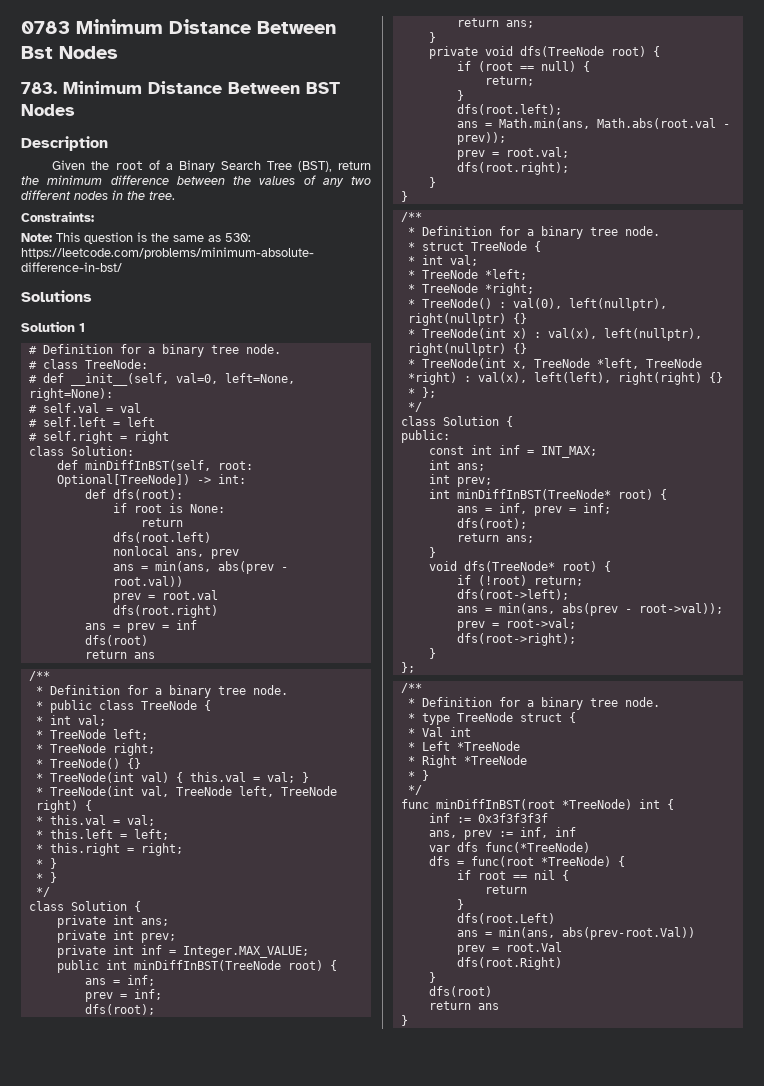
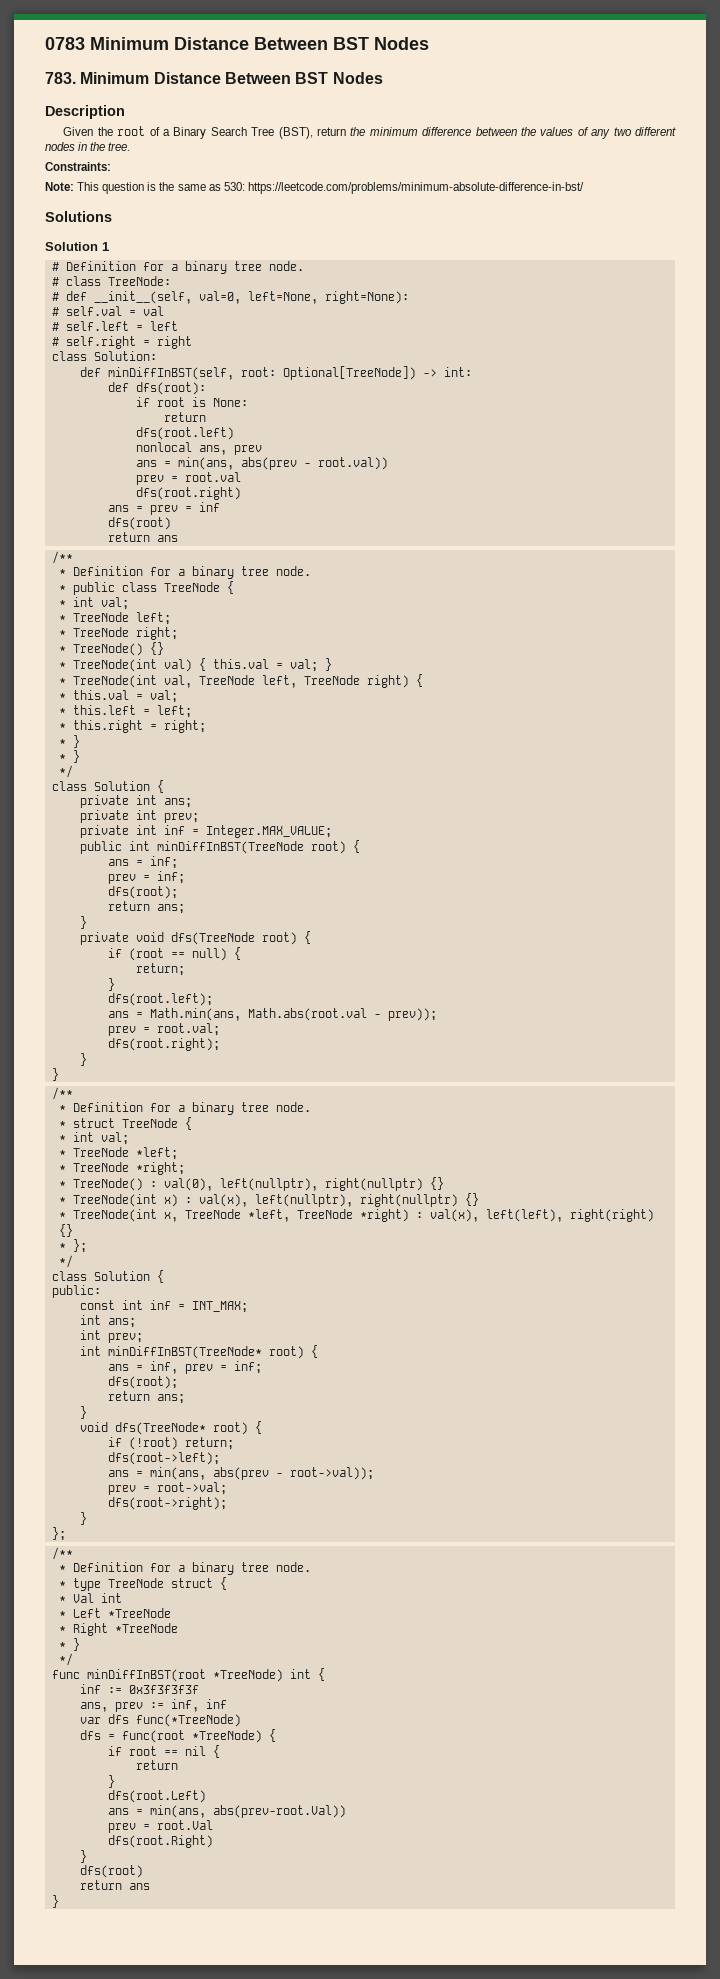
- 0783 Minimum Distance Between Bst Nodes
+ 0783 Minimum Distance Between BST Nodes

